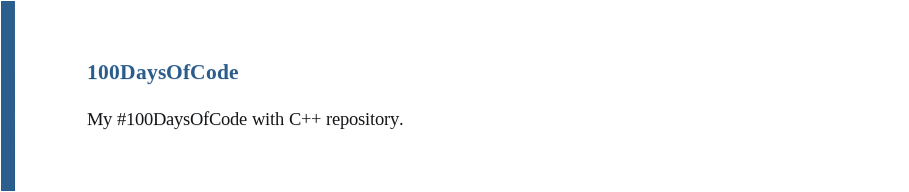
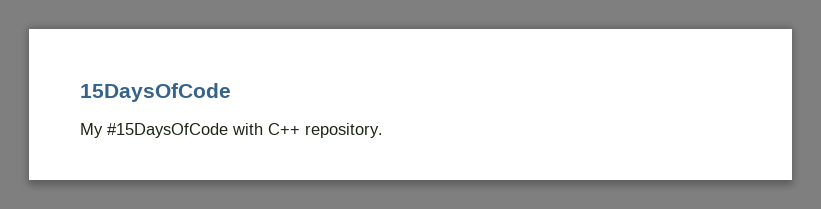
- 100DaysOfCode
+ 15DaysOfCode
- My #100DaysOfCode with C++ repository.
+ My #15DaysOfCode with C++ repository.

